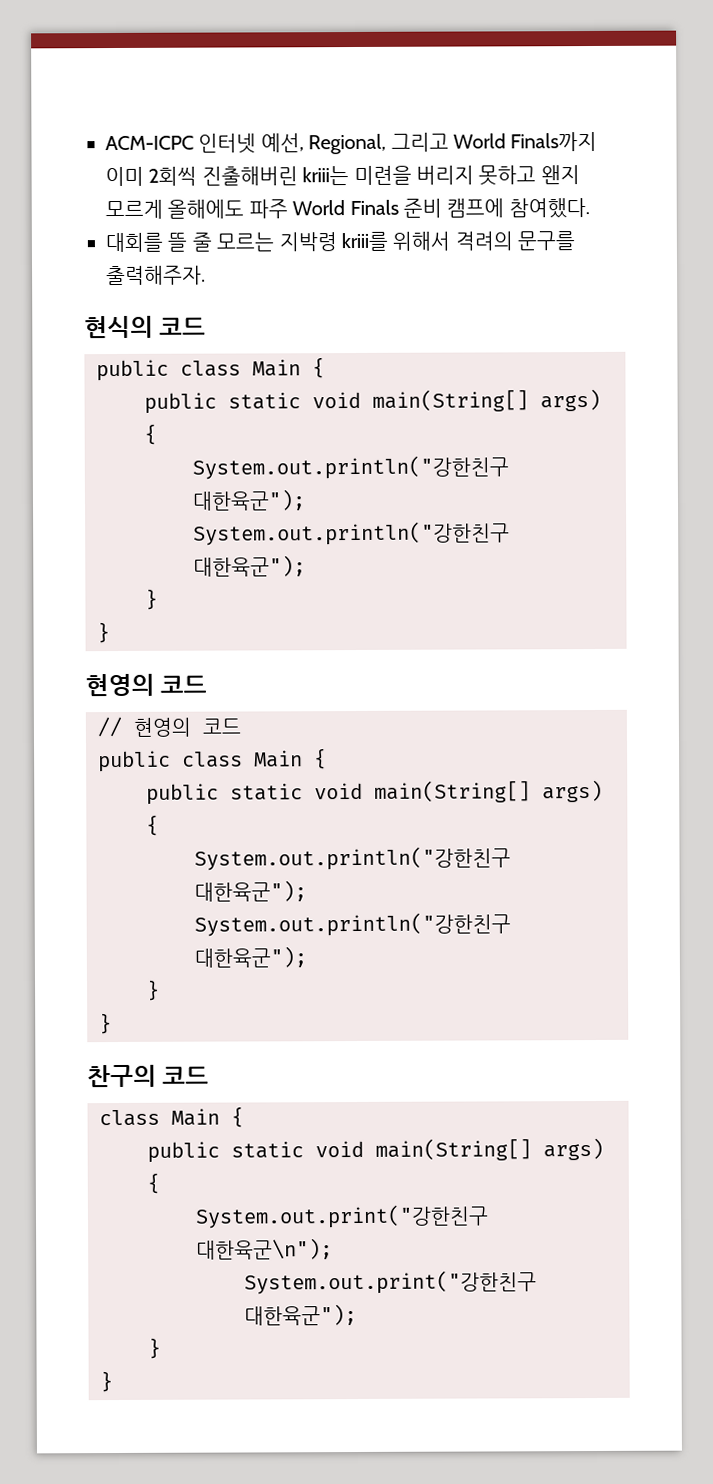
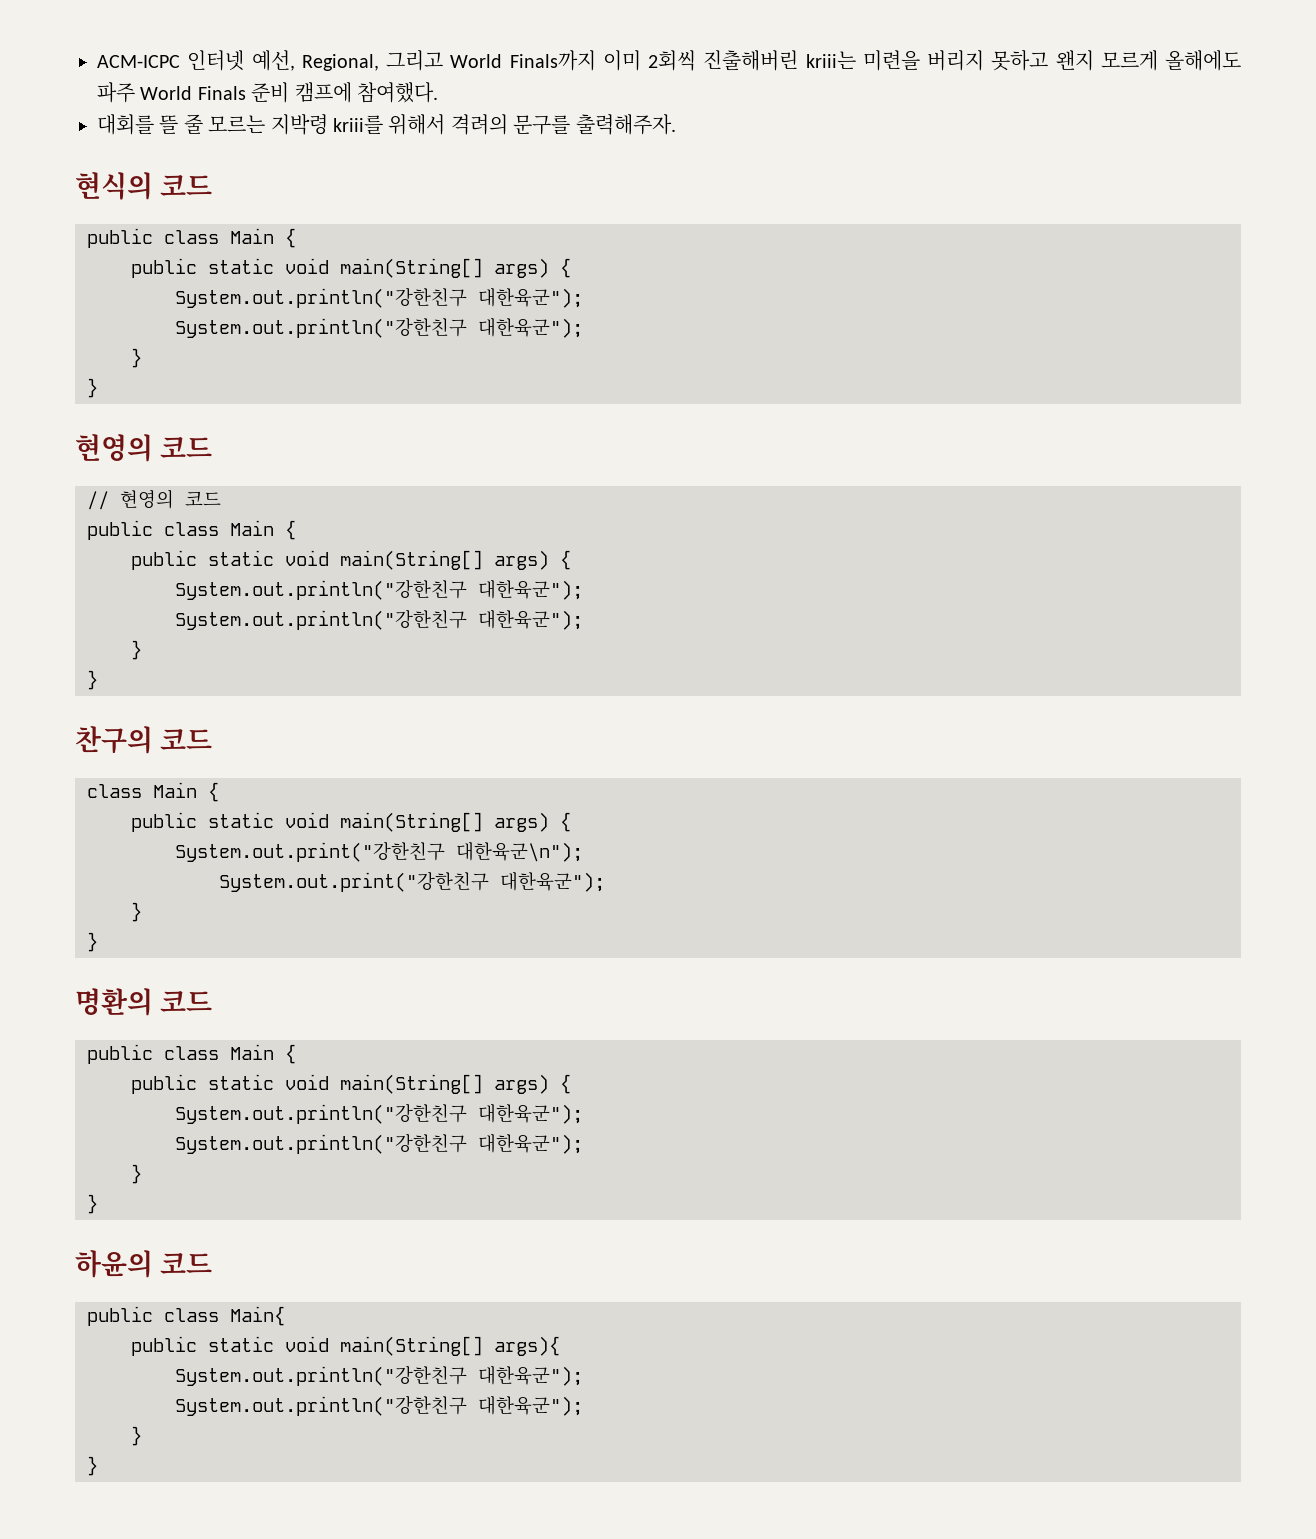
+ 명환의 코드
+ public class Main {
+ public static void main(String[] args) {
+ System.out.println("강한친구 대한육군");
+ System.out.println("강한친구 대한육군");
+ }
+ }
+ 하윤의 코드
+ public class Main{
+ public static void main(String[] args){
+ System.out.println("강한친구 대한육군");
+ System.out.println("강한친구 대한육군");
+ }
+ }

